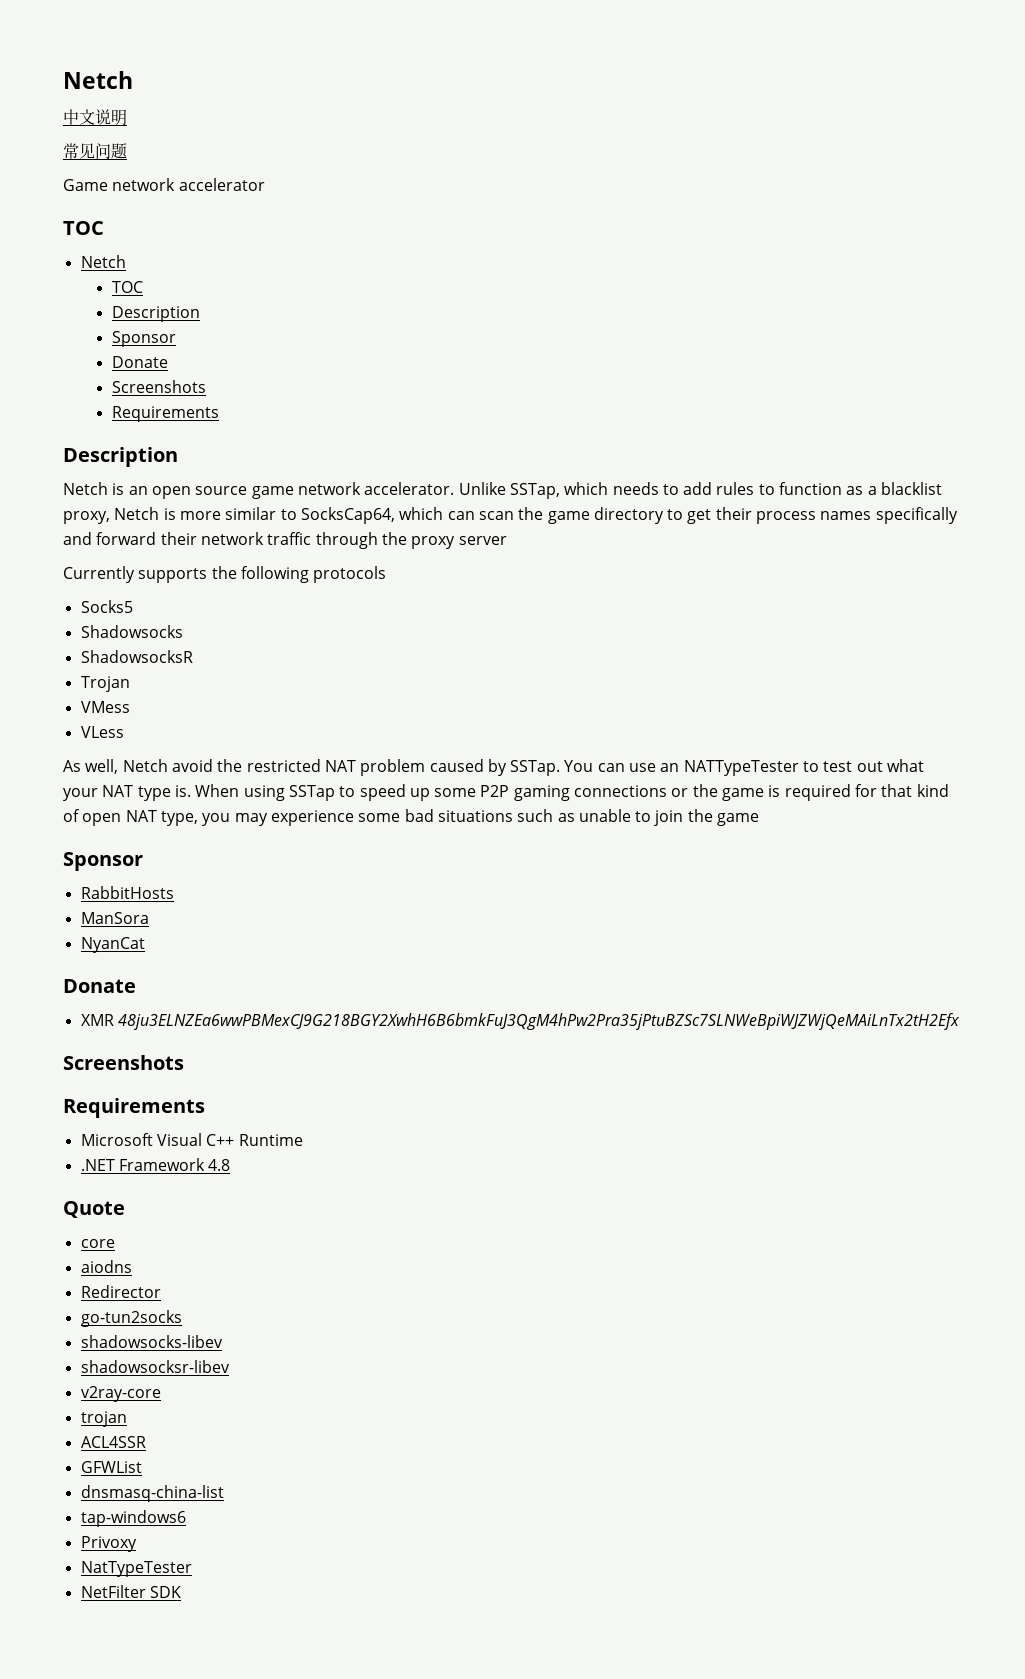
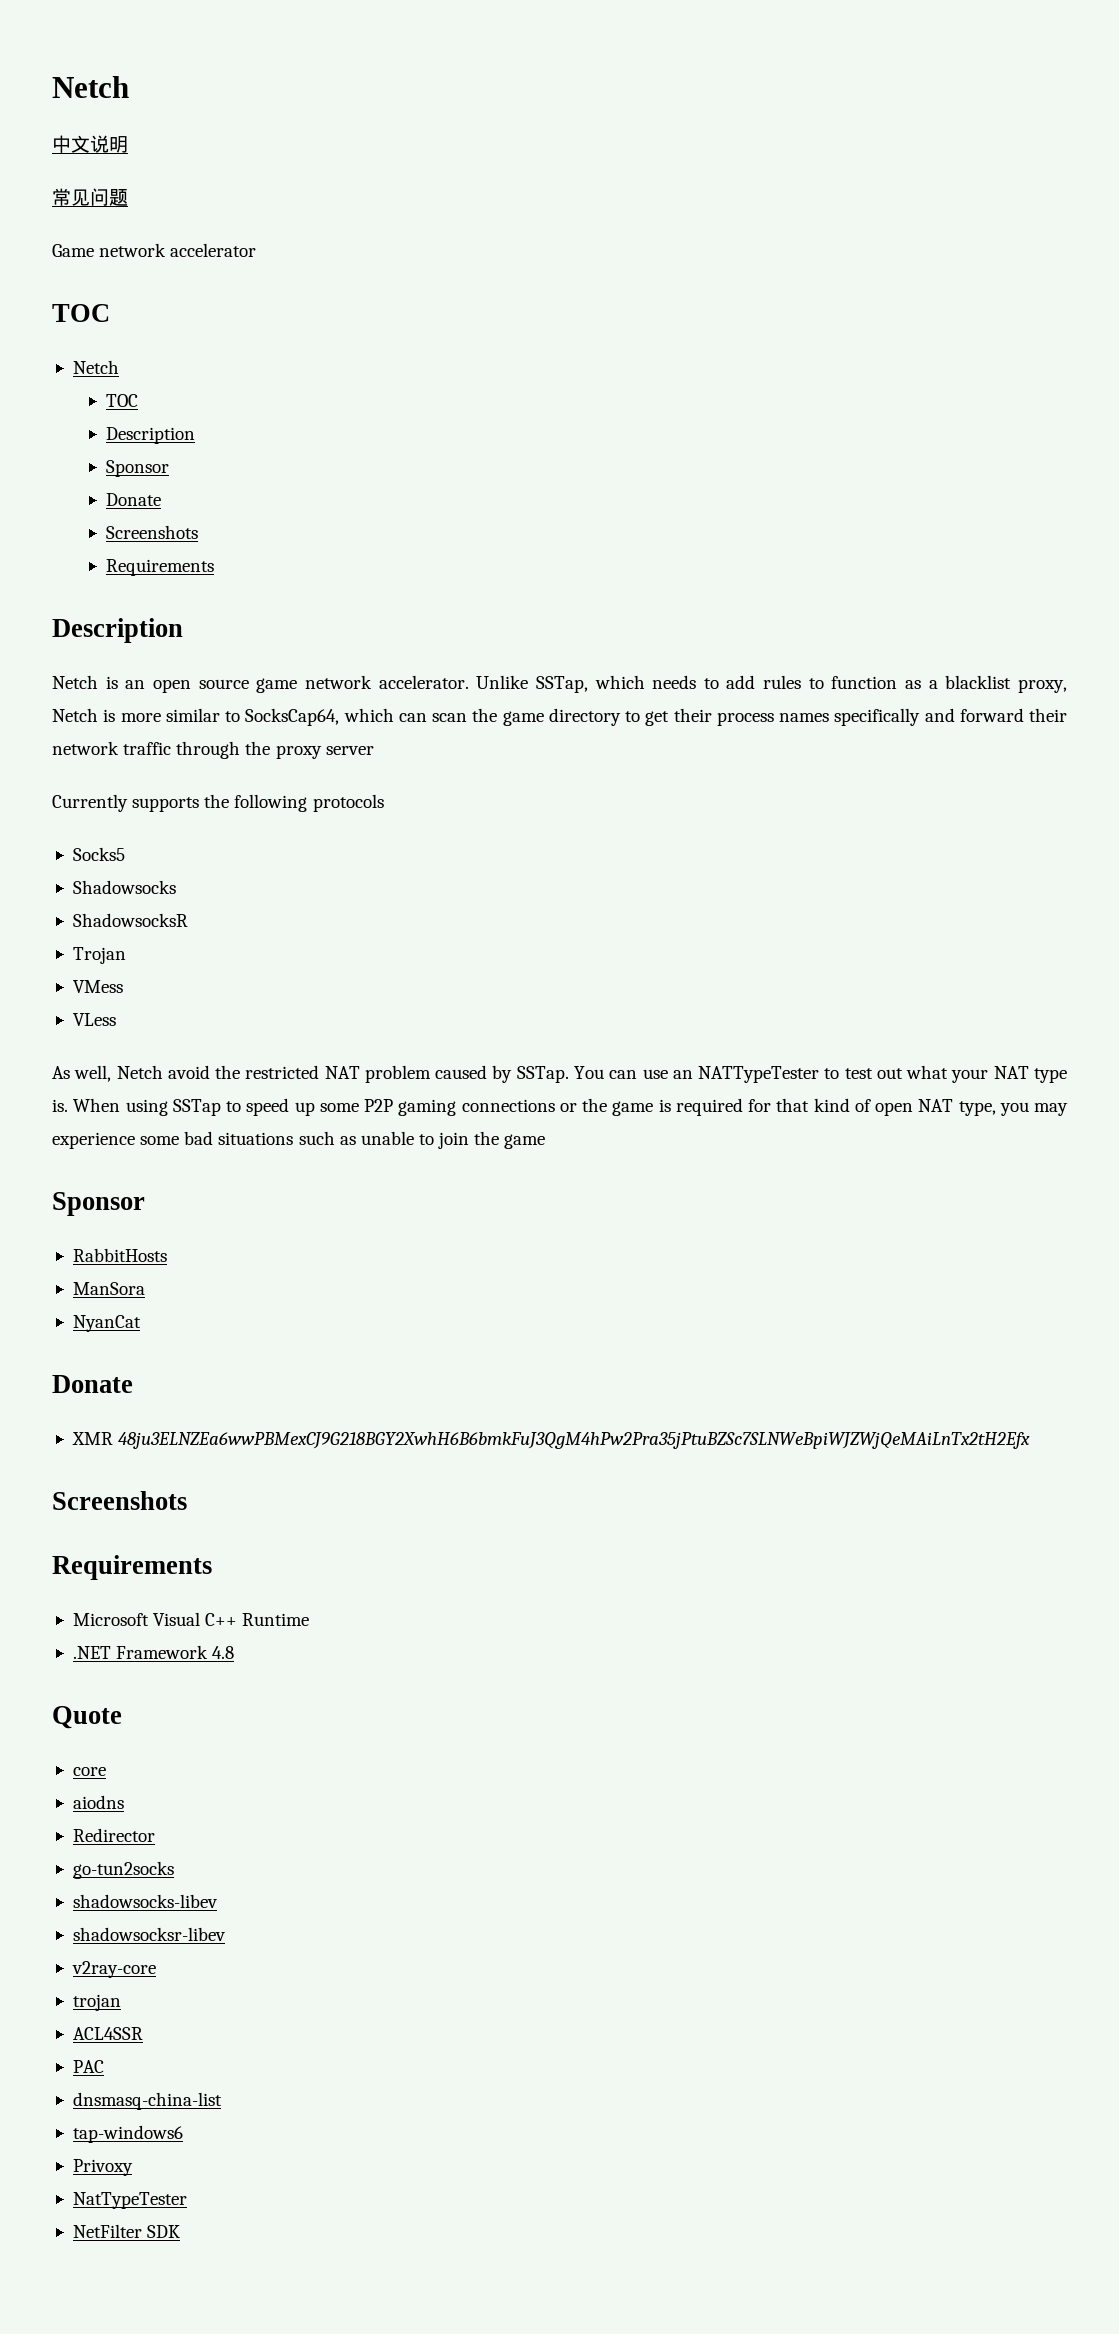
- GFWList
+ PAC

